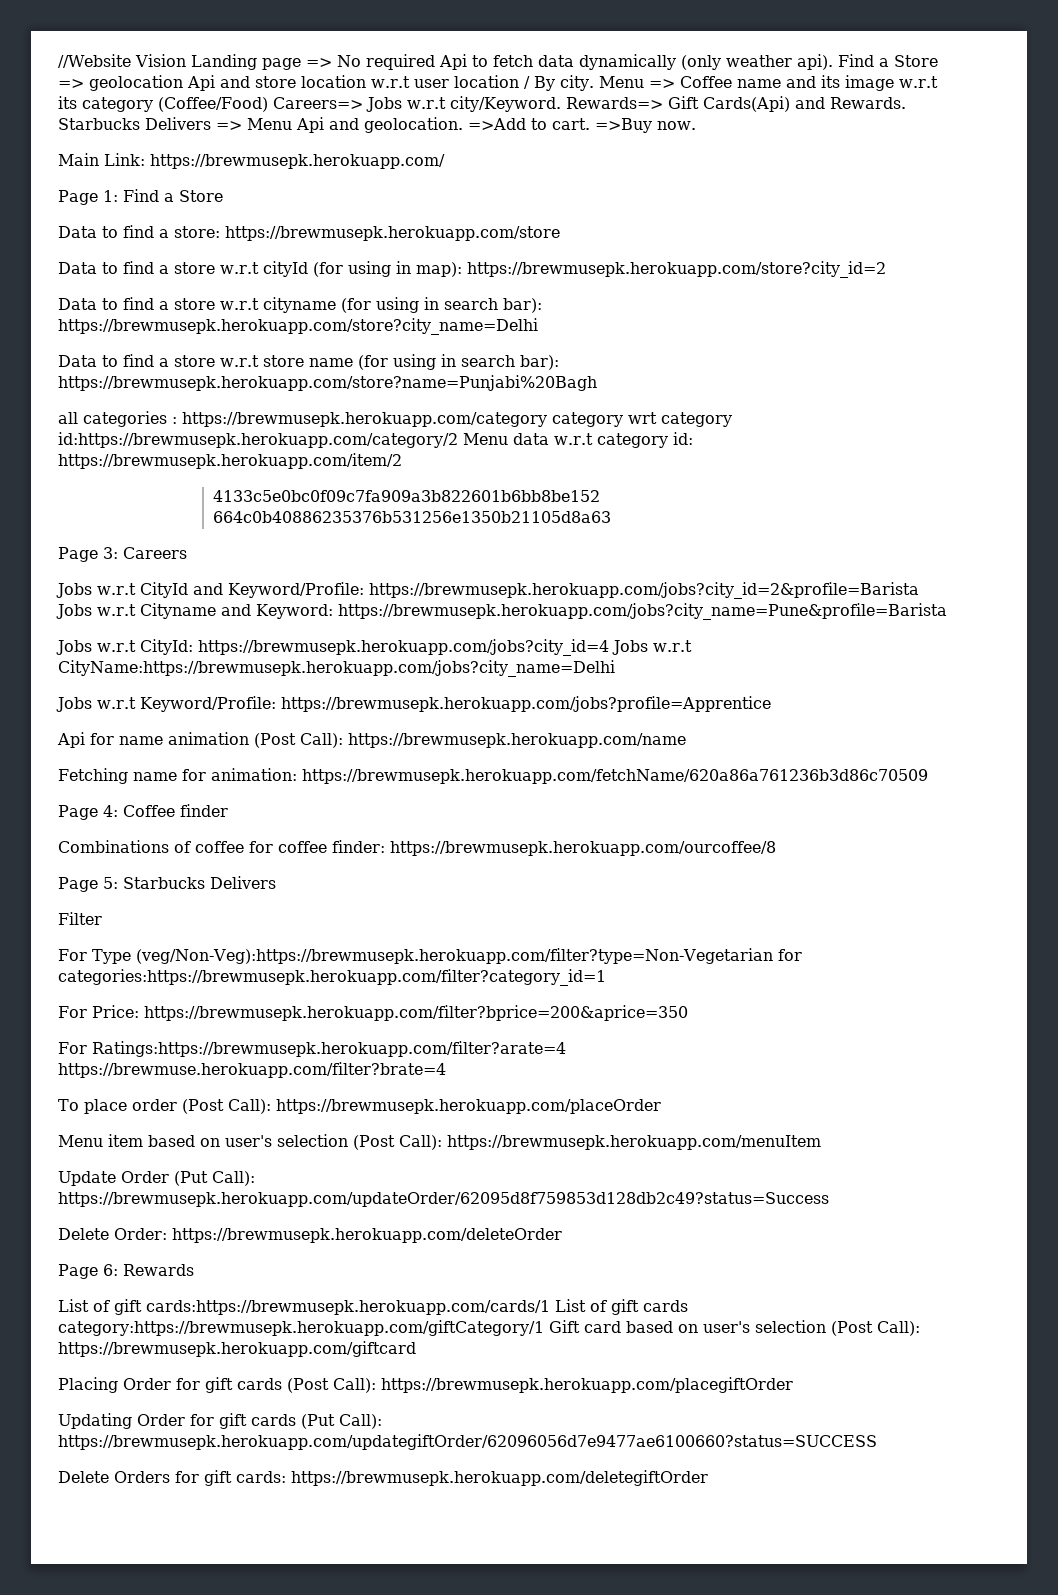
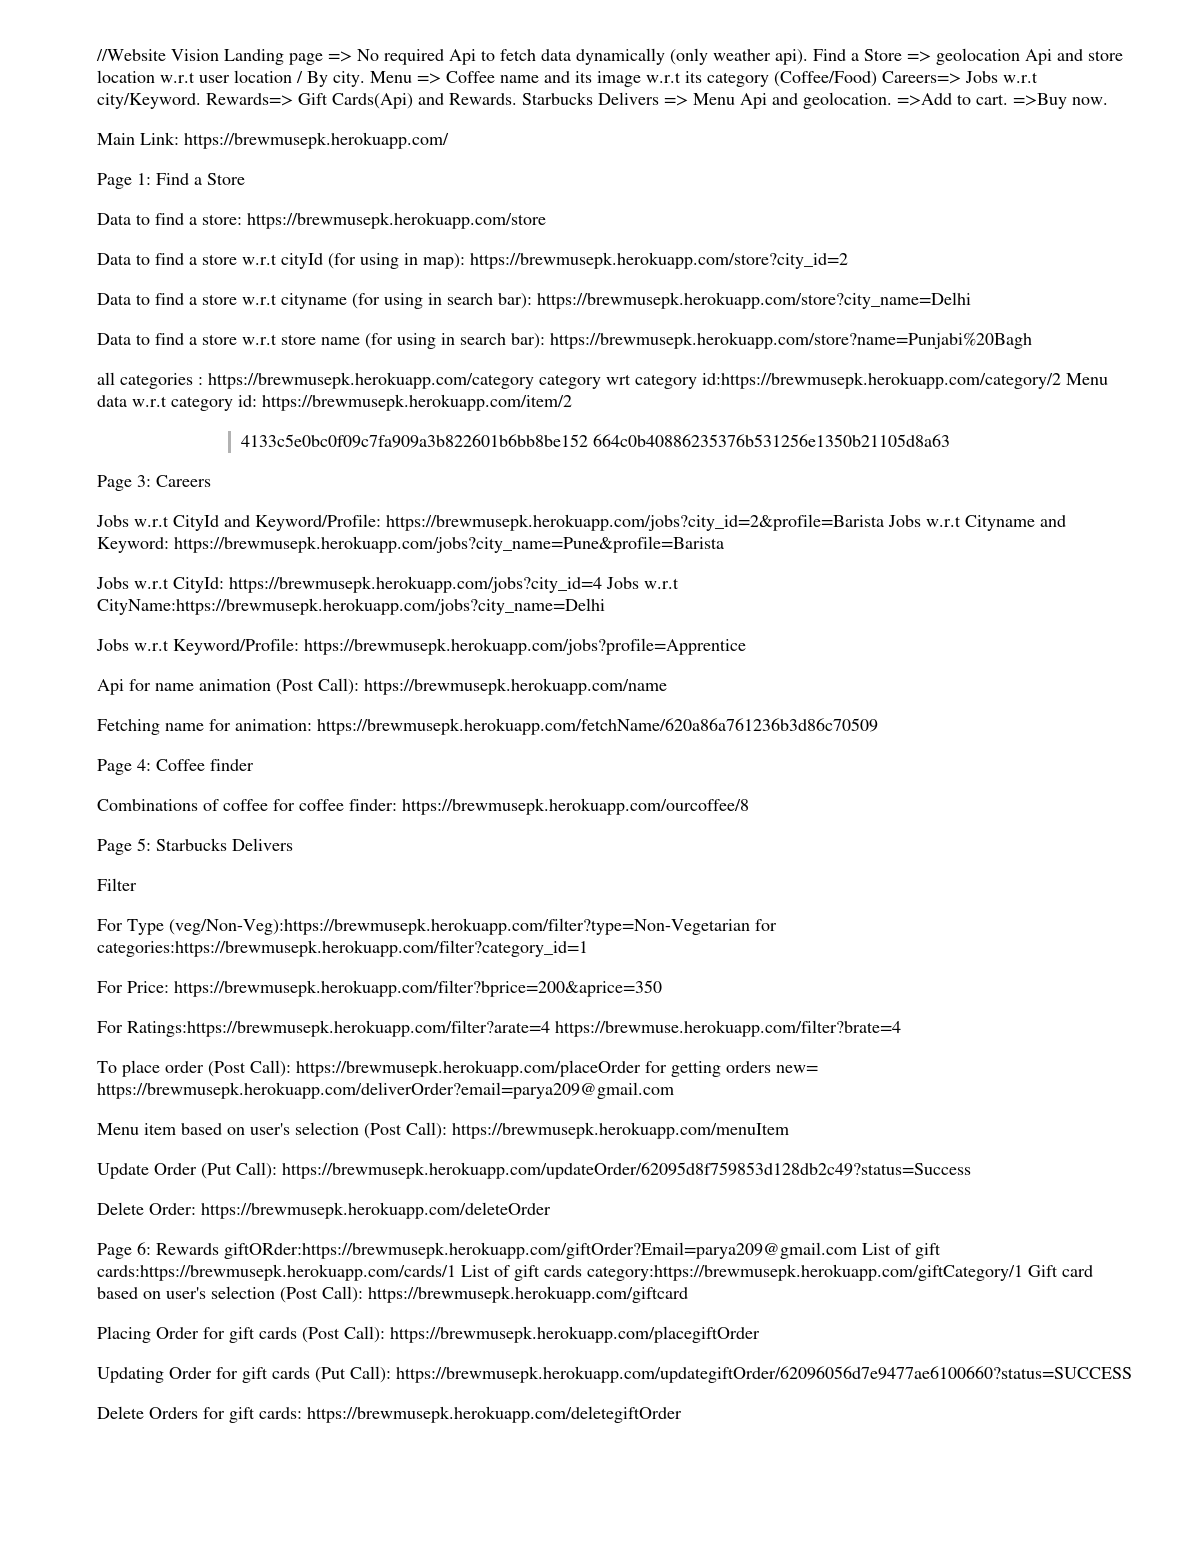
- To place order (Post Call): https://brewmusepk.herokuapp.com/placeOrder
+ To place order (Post Call): https://brewmusepk.herokuapp.com/placeOrder for getting orders new= https://brewmusepk.herokuapp.com/deliverOrder?email=parya209@gmail.com
- Page 6: Rewards
- List of gift cards:https://brewmusepk.herokuapp.com/cards/1 List of gift cards category:https://brewmusepk.herokuapp.com/giftCategory/1 Gift card based on user's selection (Post Call): https://brewmusepk.herokuapp.com/giftcard
+ Page 6: Rewards giftORder:https://brewmusepk.herokuapp.com/giftOrder?Email=parya209@gmail.com List of gift cards:https://brewmusepk.herokuapp.com/cards/1 List of gift cards category:https://brewmusepk.herokuapp.com/giftCategory/1 Gift card based on user's selection (Post Call): https://brewmusepk.herokuapp.com/giftcard

